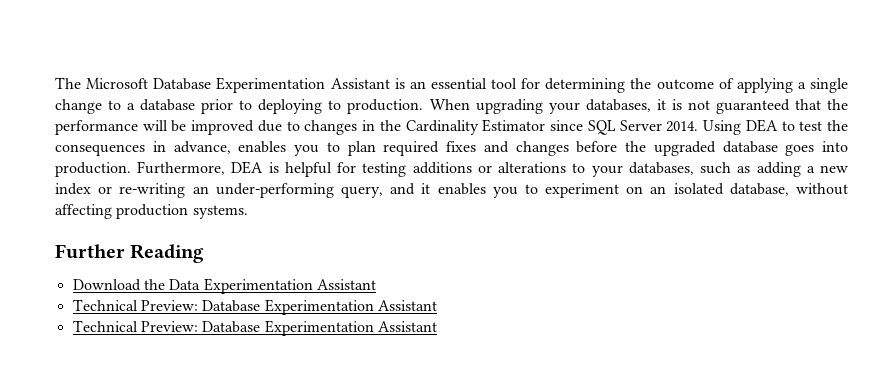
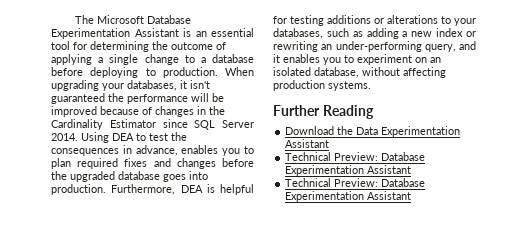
- The Microsoft Database Experimentation Assistant is an essential tool for determining the outcome of applying a single change to a database prior to deploying to production.
+ The Microsoft Database Experimentation Assistant is an essential tool for determining the outcome of applying a single change to a database before deploying to production.
- When upgrading your databases, it is not guaranteed that the performance will be improved due to changes in the Cardinality Estimator since SQL Server 2014.
+ When upgrading your databases, it isn't guaranteed the performance will be improved because of changes in the Cardinality Estimator since SQL Server 2014.
- Furthermore, DEA is helpful for testing additions or alterations to your databases, such as adding a new index or re-writing an under-performing query, and it enables you to experiment on an isolated database, without affecting production systems.
+ Furthermore, DEA is helpful for testing additions or alterations to your databases, such as adding a new index or rewriting an under-performing query, and it enables you to experiment on an isolated database, without affecting production systems.

